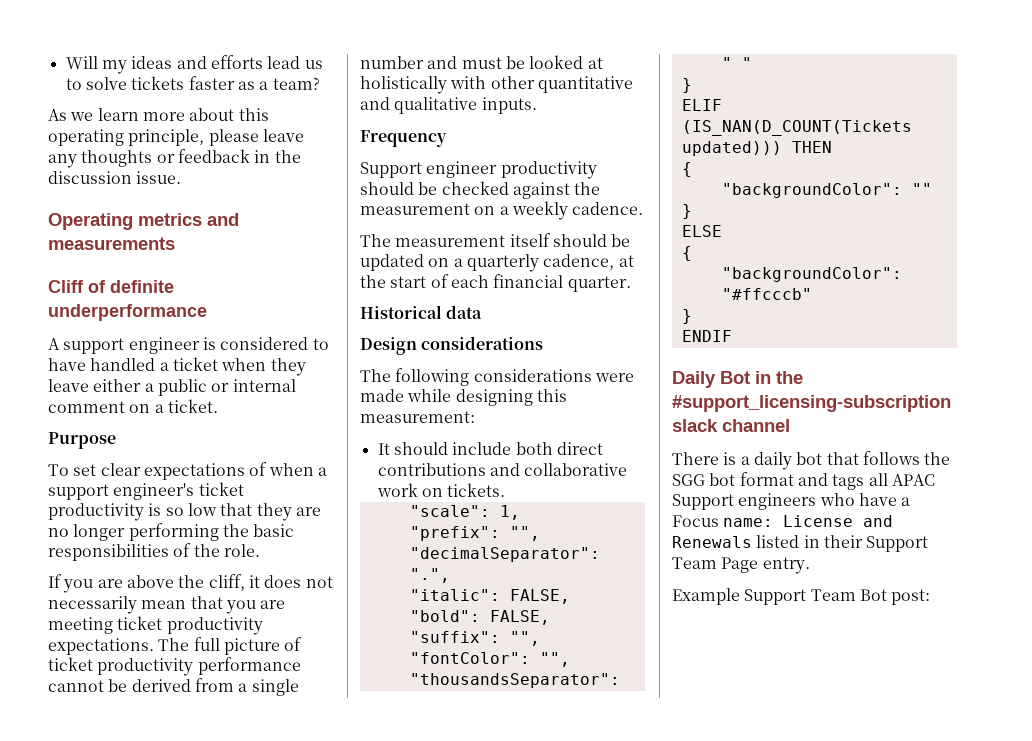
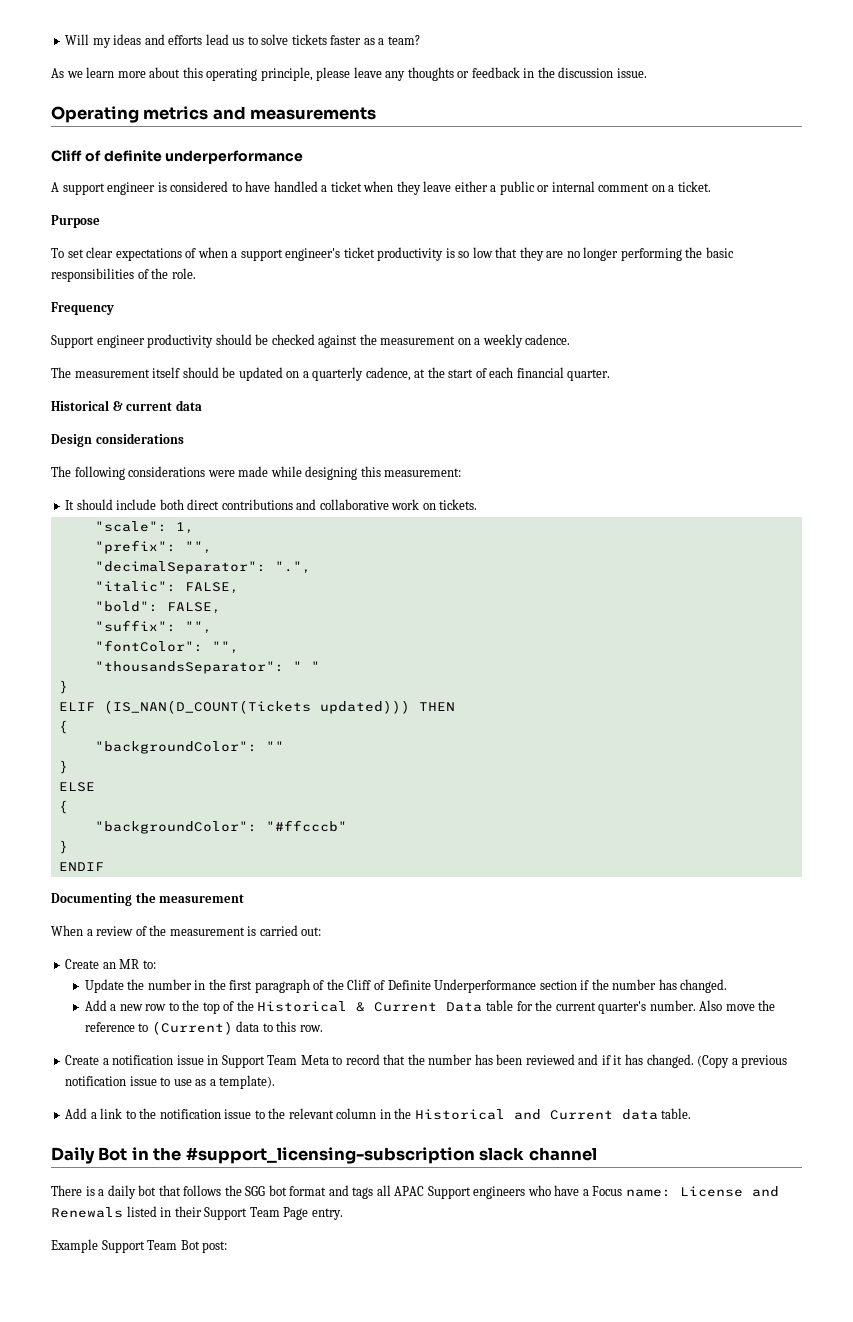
- If you are above the cliff, it does not necessarily mean that you are meeting ticket productivity expectations. The full picture of ticket productivity performance cannot be derived from a single number and must be looked at holistically with other quantitative and qualitative inputs.
- Historical data
+ Historical & current data
+ Documenting the measurement
+ When a review of the measurement is carried out:
+ Create an MR to:
+ Update the number in the first paragraph of the Cliff of Definite Underperformance section if the number has changed.
+ Add a new row to the top of the Historical & Current Data table for the current quarter's number. Also move the reference to (Current) data to this row.
+ Create a notification issue in Support Team Meta to record that the number has been reviewed and if it has changed. (Copy a previous notification issue to use as a template).
+ Add a link to the notification issue to the relevant column in the Historical and Current data table.

